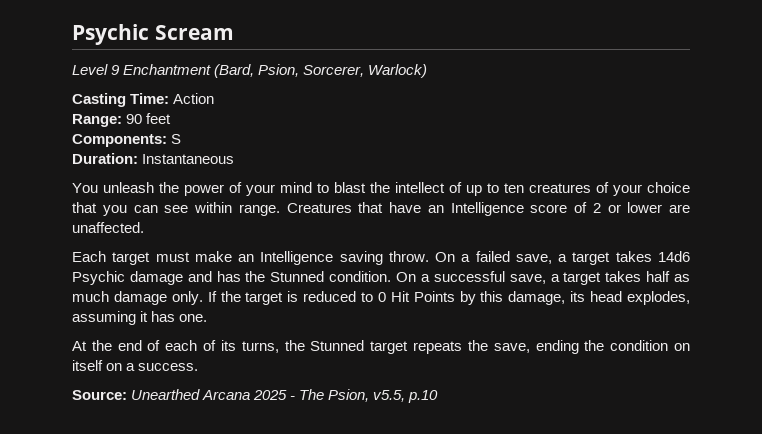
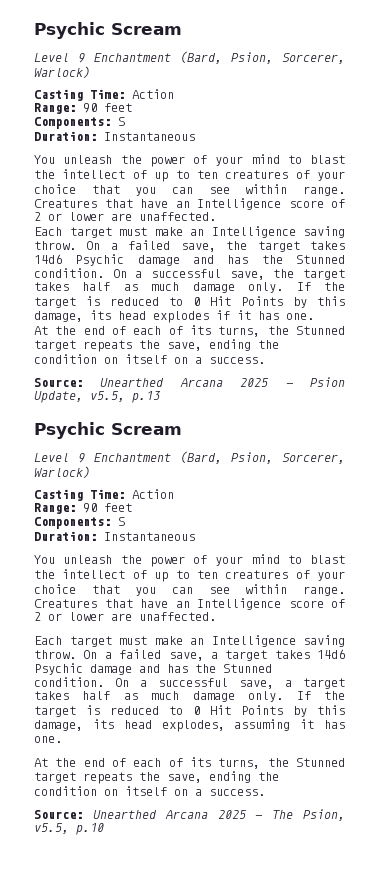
+ Each target must make an Intelligence saving throw. On a failed save, the target takes 14d6 Psychic damage and has the Stunned condition. On a successful save, the target takes half as much damage only. If the target is reduced to 0 Hit Points by this damage, its head explodes if it has one.
+ At the end of each of its turns, the Stunned target repeats the save, ending the condition on itself on a success.
+ Source: Unearthed Arcana 2025 - Psion Update, v5.5, p.13
+ Psychic Scream
+ Level 9 Enchantment (Bard, Psion, Sorcerer, Warlock)
+ Casting Time: Action
+ Range: 90 feet
+ Components: S
+ Duration: Instantaneous
+ You unleash the power of your mind to blast the intellect of up to ten creatures of your choice that you can see within range. Creatures that have an Intelligence score of 2 or lower are unaffected.

